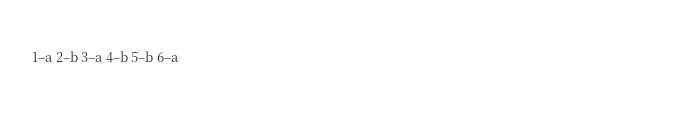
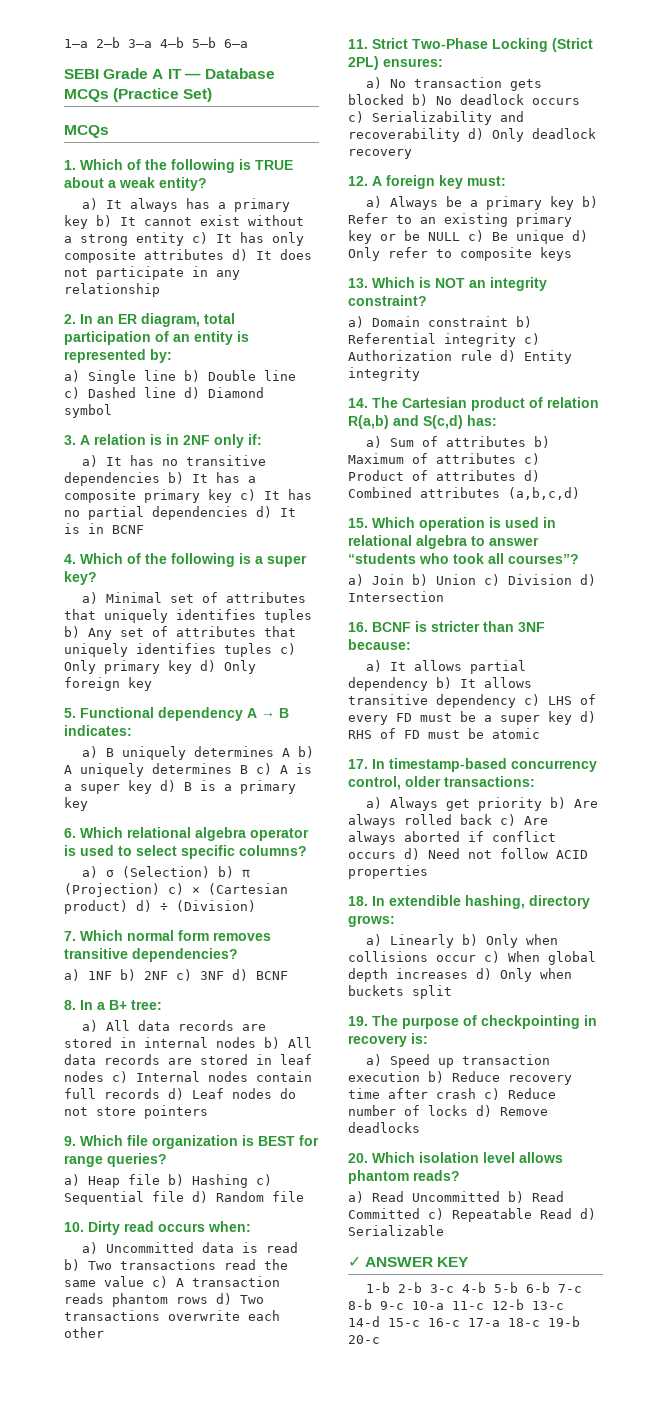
+ SEBI Grade A IT — Database MCQs (Practice Set)
+ MCQs
+ 1. Which of the following is TRUE about a weak entity?
+ a) It always has a primary key b) It cannot exist without a strong entity c) It has only composite attributes d) It does not participate in any relationship
+ 2. In an ER diagram, total participation of an entity is represented by:
+ a) Single line b) Double line c) Dashed line d) Diamond symbol
+ 3. A relation is in 2NF only if:
+ a) It has no transitive dependencies b) It has a composite primary key c) It has no partial dependencies d) It is in BCNF
+ 4. Which of the following is a super key?
+ a) Minimal set of attributes that uniquely identifies tuples b) Any set of attributes that uniquely identifies tuples c) Only primary key d) Only foreign key
+ 5. Functional dependency A → B indicates:
+ a) B uniquely determines A b) A uniquely determines B c) A is a super key d) B is a primary key
+ 6. Which relational algebra operator is used to select specific columns?
+ a) σ (Selection) b) π (Projection) c) × (Cartesian product) d) ÷ (Division)
+ 7. Which normal form removes transitive dependencies?
+ a) 1NF b) 2NF c) 3NF d) BCNF
+ 8. In a B+ tree:
+ a) All data records are stored in internal nodes b) All data records are stored in leaf nodes c) Internal nodes contain full records d) Leaf nodes do not store pointers
+ 9. Which file organization is BEST for range queries?
+ a) Heap file b) Hashing c) Sequential file d) Random file
+ 10. Dirty read occurs when:
+ a) Uncommitted data is read b) Two transactions read the same value c) A transaction reads phantom rows d) Two transactions overwrite each other
+ 11. Strict Two-Phase Locking (Strict 2PL) ensures:
+ a) No transaction gets blocked b) No deadlock occurs c) Serializability and recoverability d) Only deadlock recovery
+ 12. A foreign key must:
+ a) Always be a primary key b) Refer to an existing primary key or be NULL c) Be unique d) Only refer to composite keys
+ 13. Which is NOT an integrity constraint?
+ a) Domain constraint b) Referential integrity c) Authorization rule d) Entity integrity
+ 14. The Cartesian product of relation R(a,b) and S(c,d) has:
+ a) Sum of attributes b) Maximum of attributes c) Product of attributes d) Combined attributes (a,b,c,d)
+ 15. Which operation is used in relational algebra to answer “students who took all courses”?
+ a) Join b) Union c) Division d) Intersection
+ 16. BCNF is stricter than 3NF because:
+ a) It allows partial dependency b) It allows transitive dependency c) LHS of every FD must be a super key d) RHS of FD must be atomic
+ 17. In timestamp-based concurrency control, older transactions:
+ a) Always get priority b) Are always rolled back c) Are always aborted if conflict occurs d) Need not follow ACID properties
+ 18. In extendible hashing, directory grows:
+ a) Linearly b) Only when collisions occur c) When global depth increases d) Only when buckets split
+ 19. The purpose of checkpointing in recovery is:
+ a) Speed up transaction execution b) Reduce recovery time after crash c) Reduce number of locks d) Remove deadlocks
+ 20. Which isolation level allows phantom reads?
+ a) Read Uncommitted b) Read Committed c) Repeatable Read d) Serializable
+ ✓ ANSWER KEY
+ 1-b 2-b 3-c 4-b 5-b 6-b 7-c 8-b 9-c 10-a 11-c 12-b 13-c 14-d 15-c 16-c 17-a 18-c 19-b 20-c

